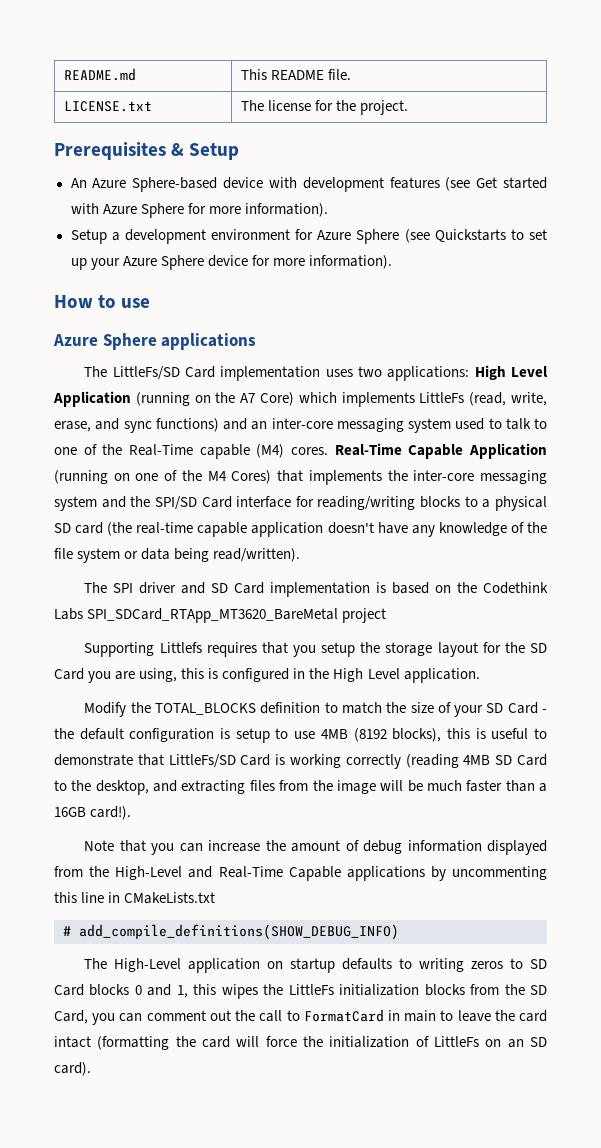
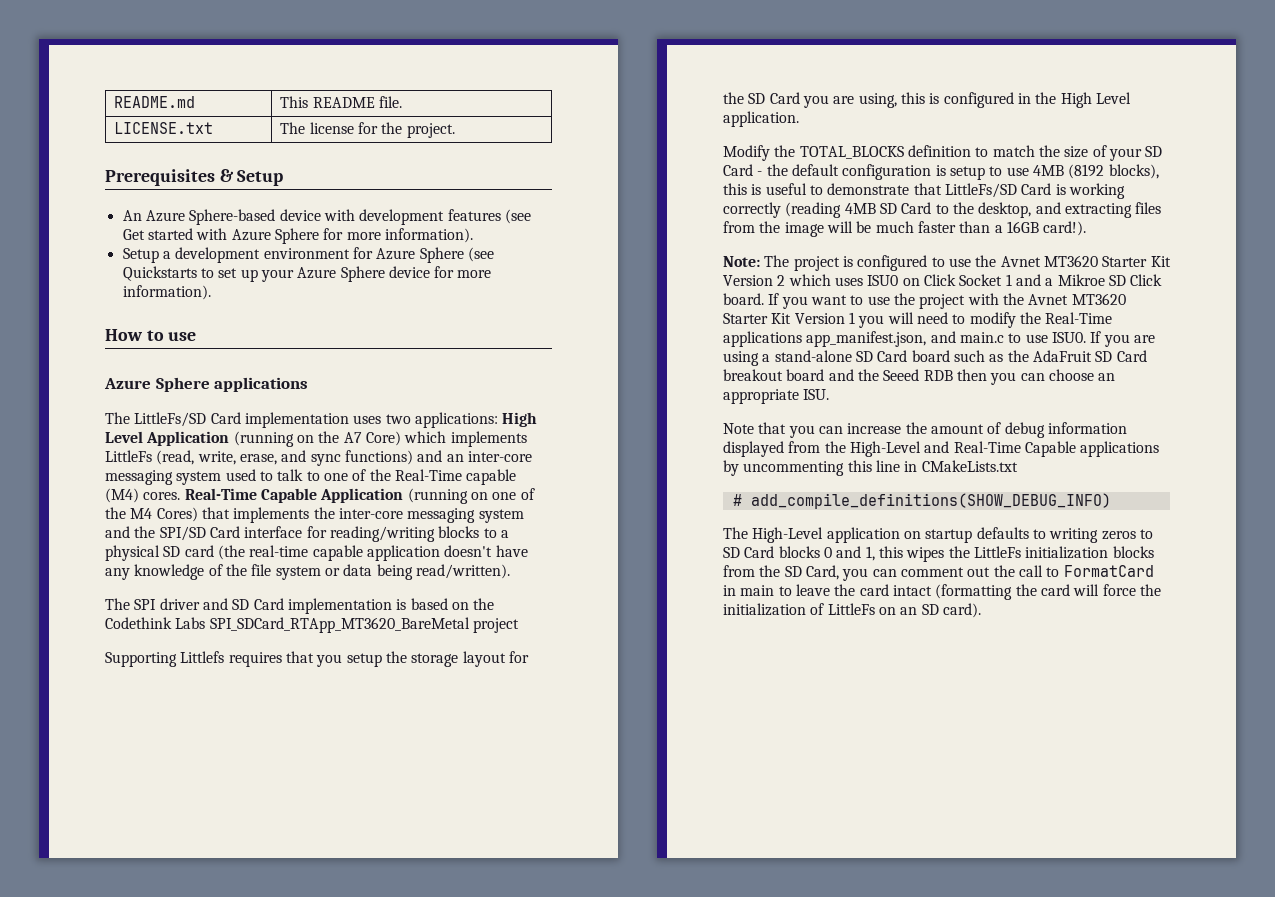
+ Note: The project is configured to use the Avnet MT3620 Starter Kit Version 2 which uses ISU0 on Click Socket 1 and a Mikroe SD Click board. If you want to use the project with the Avnet MT3620 Starter Kit Version 1 you will need to modify the Real-Time applications app_manifest.json, and main.c to use ISU0. If you are using a stand-alone SD Card board such as the AdaFruit SD Card breakout board and the Seeed RDB then you can choose an appropriate ISU.

